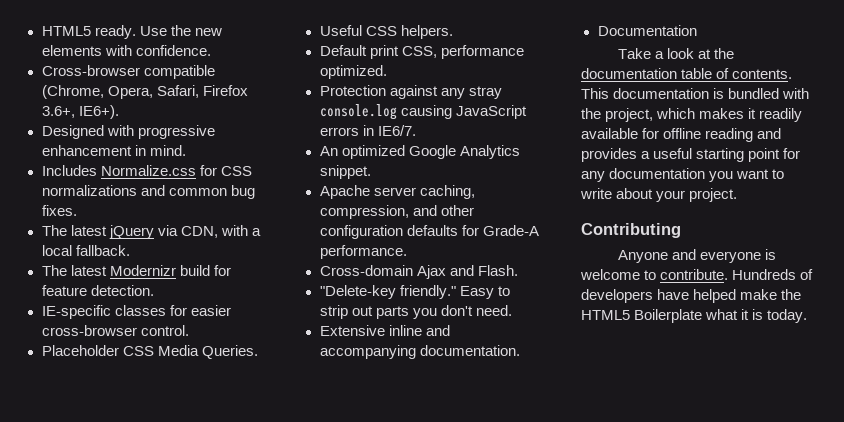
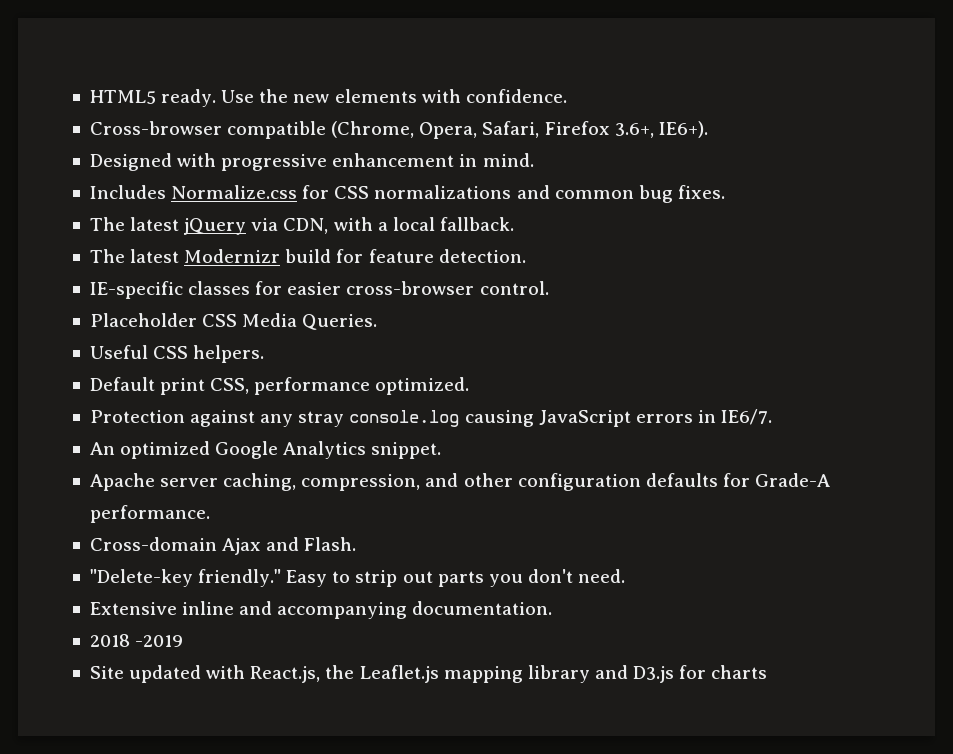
- Documentation
- Take a look at the documentation table of contents. This documentation is bundled with the project, which makes it readily available for offline reading and provides a useful starting point for any documentation you want to write about your project.
- Contributing
- Anyone and everyone is welcome to contribute. Hundreds of developers have helped make the HTML5 Boilerplate what it is today.
+ 2018 -2019
+ Site updated with React.js, the Leaflet.js mapping library and D3.js for charts

